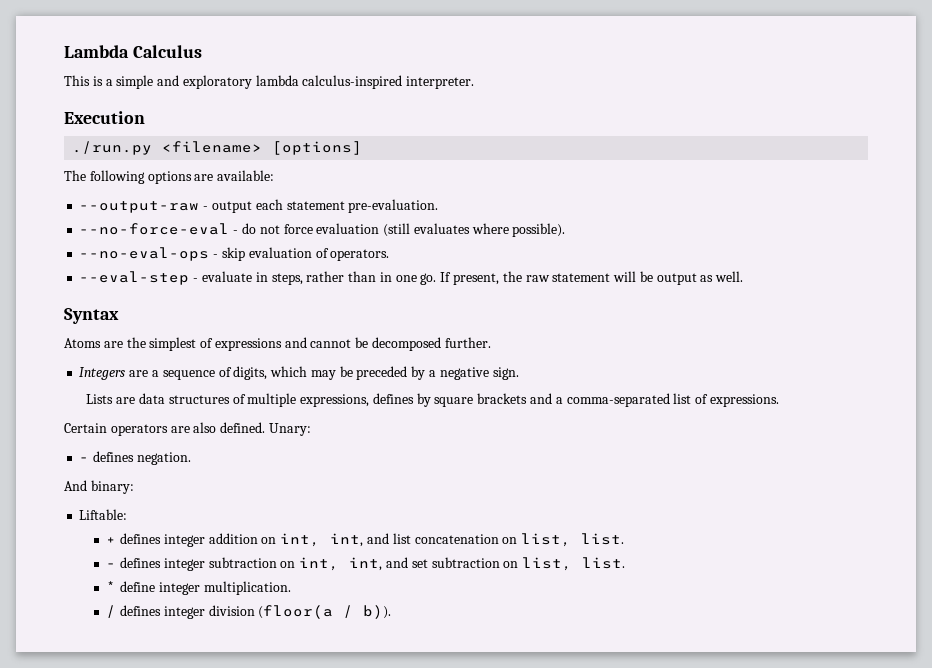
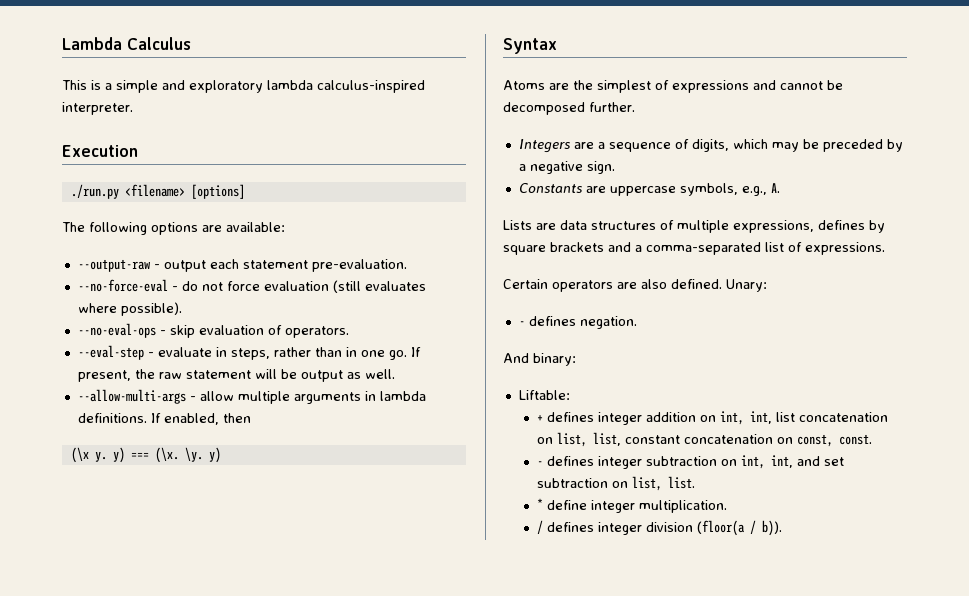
+ --allow-multi-args - allow multiple arguments in lambda definitions. If enabled, then
+ (\x y. y) === (\x. \y. y)
+ Constants are uppercase symbols, e.g., A.
- + defines integer addition on int, int, and list concatenation on list, list.
+ + defines integer addition on int, int, list concatenation on list, list, constant concatenation on const, const.

